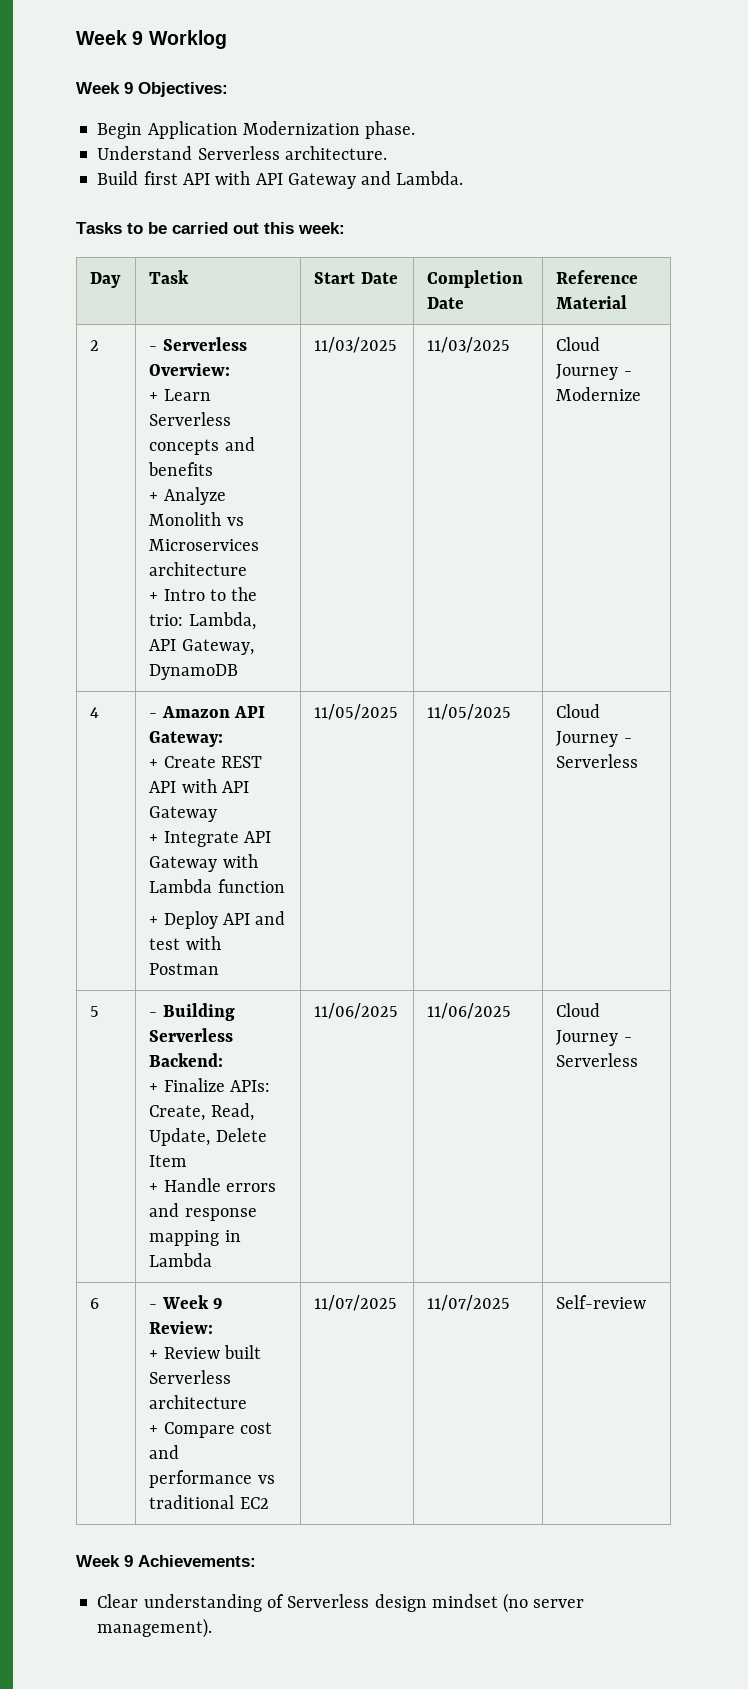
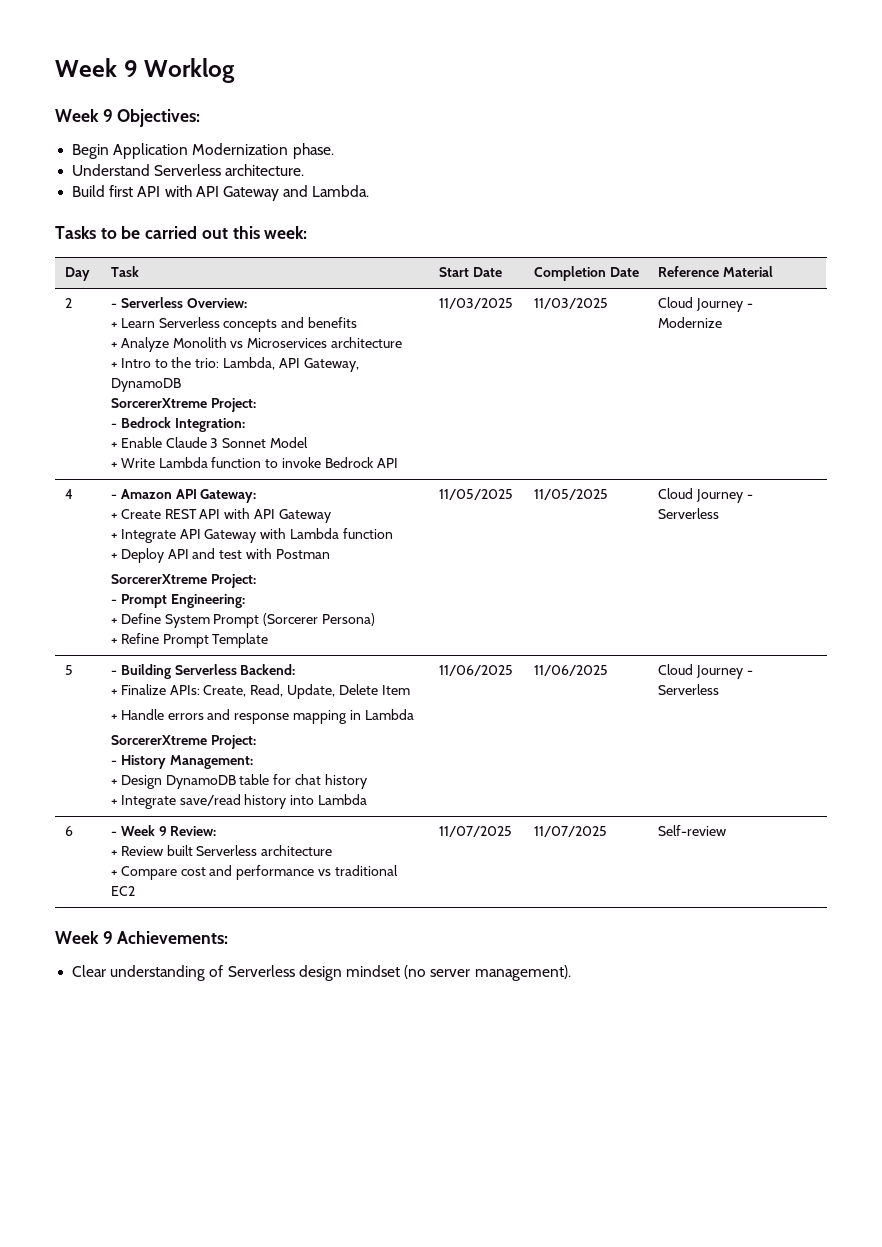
  + Intro to the trio: Lambda, API Gateway, DynamoDB
+ SorcererXtreme Project:
+ - Bedrock Integration:
+ + Enable Claude 3 Sonnet Model
+ + Write Lambda function to invoke Bedrock API
  + Deploy API and test with Postman
+ SorcererXtreme Project:
+ - Prompt Engineering:
+ + Define System Prompt (Sorcerer Persona)
+ + Refine Prompt Template
  + Handle errors and response mapping in Lambda
+ SorcererXtreme Project:
+ - History Management:
+ + Design DynamoDB table for chat history
+ + Integrate save/read history into Lambda

